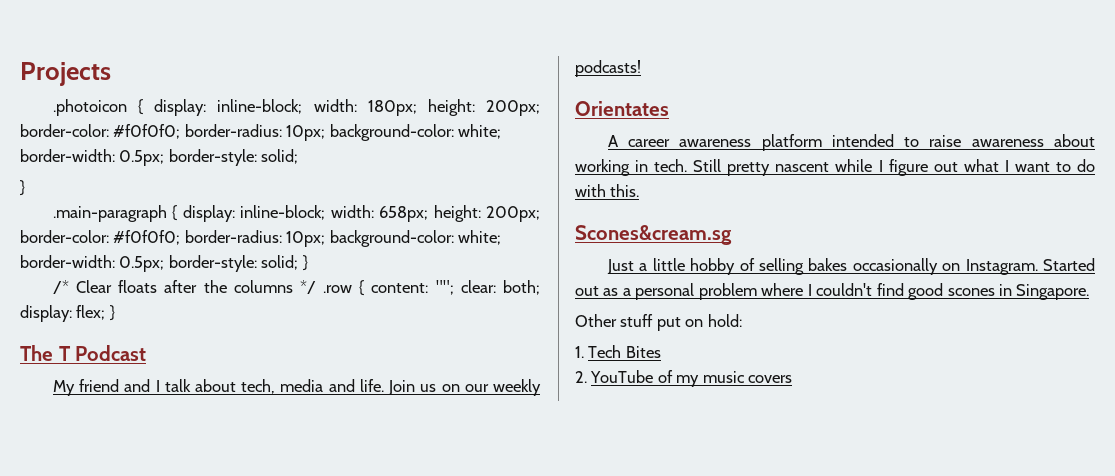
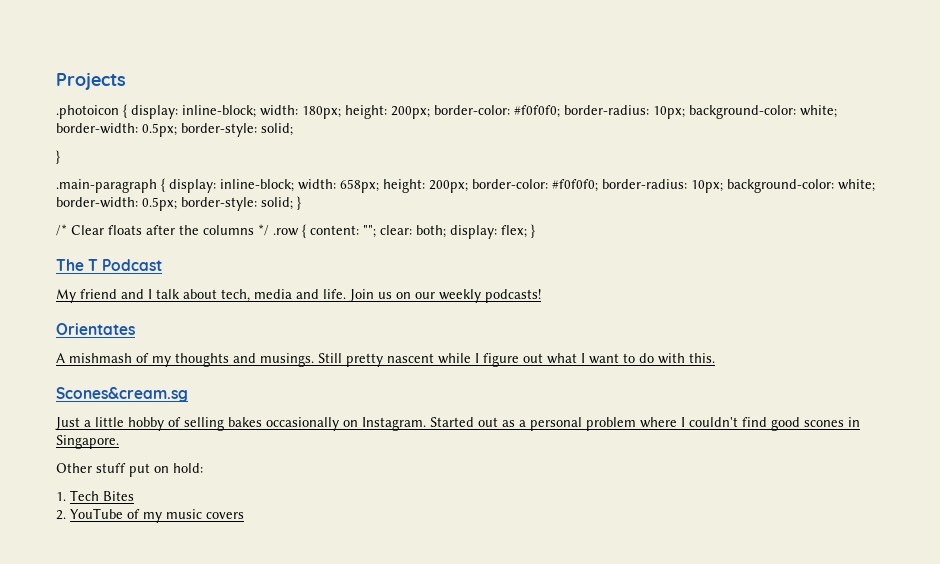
- A career awareness platform intended to raise awareness about working in tech.
+ A mishmash of my thoughts and musings.

